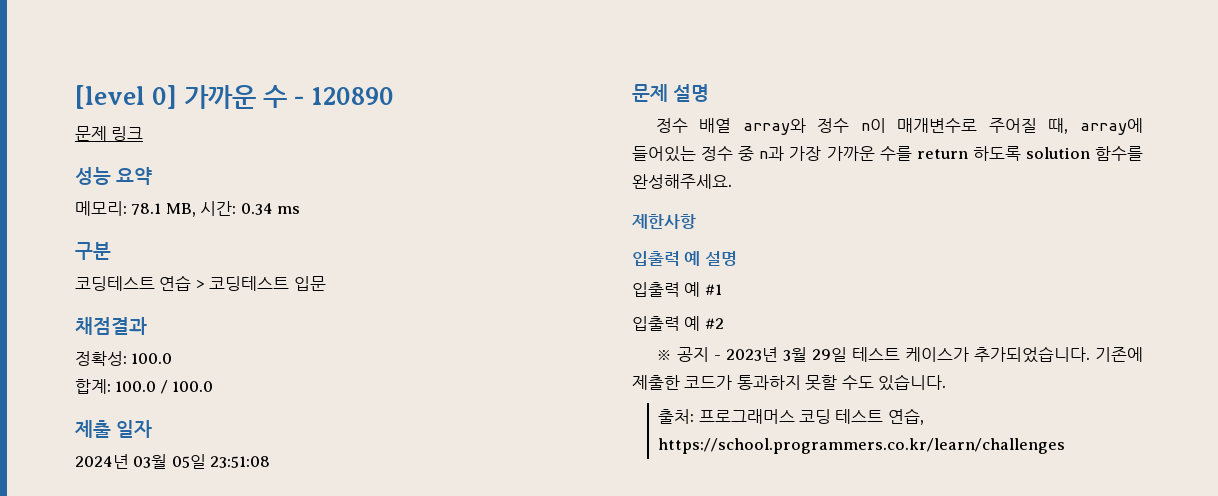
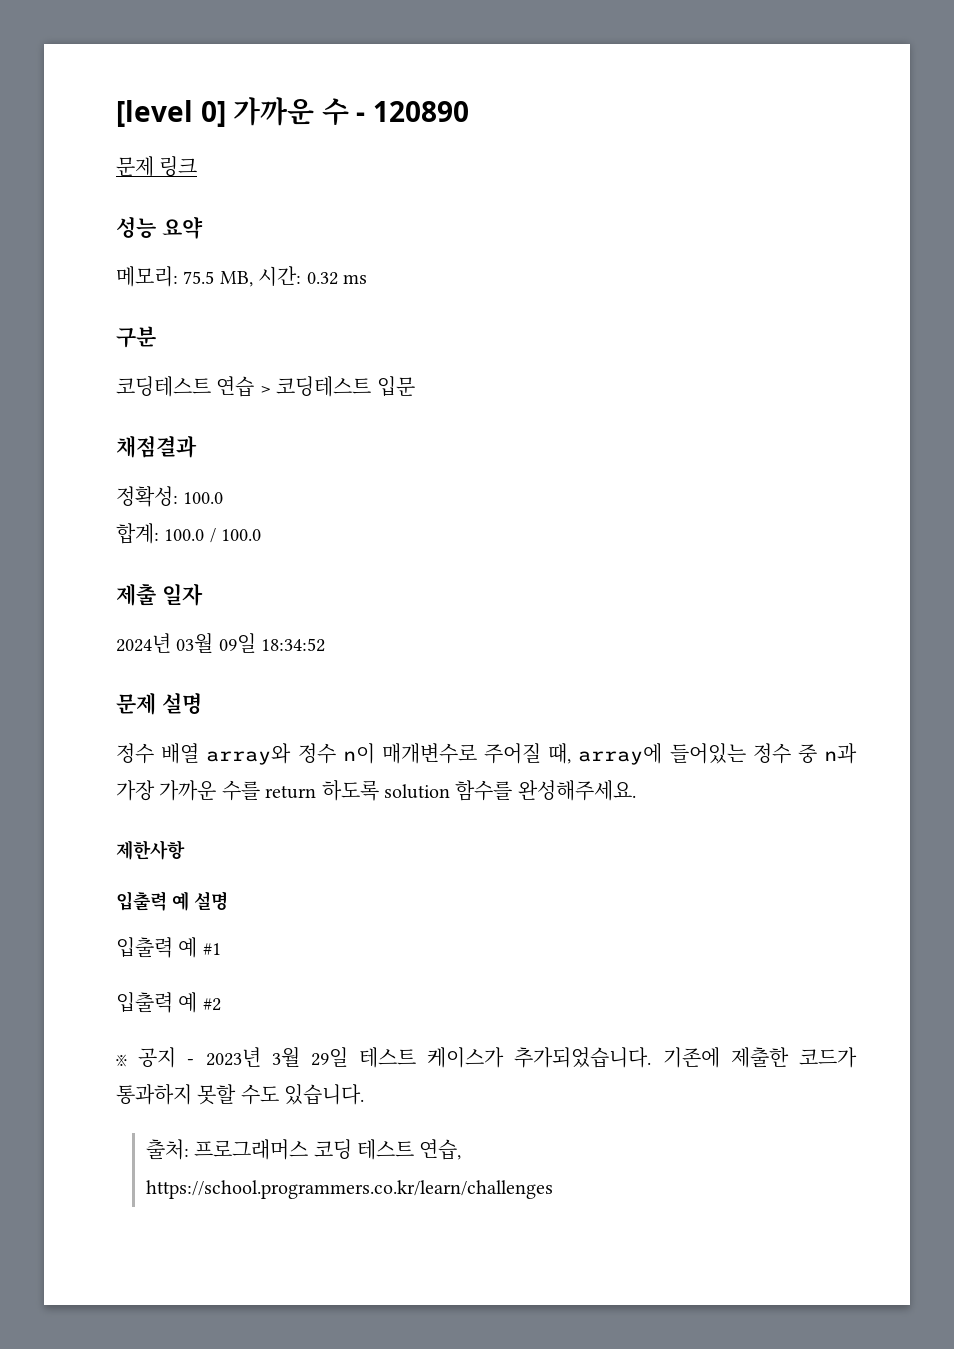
- 메모리: 78.1 MB, 시간: 0.34 ms
+ 메모리: 75.5 MB, 시간: 0.32 ms
- 2024년 03월 05일 23:51:08
+ 2024년 03월 09일 18:34:52

